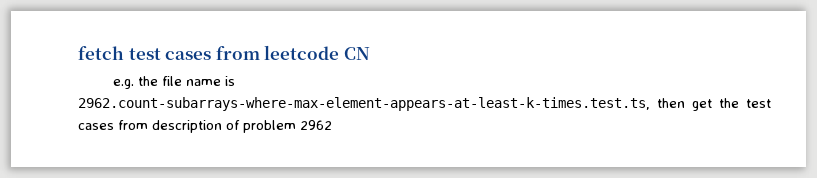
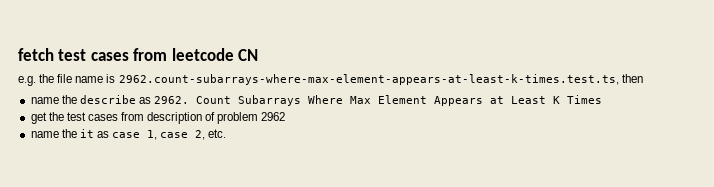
- e.g. the file name is 2962.count-subarrays-where-max-element-appears-at-least-k-times.test.ts, then get the test cases from description of problem 2962
+ e.g. the file name is 2962.count-subarrays-where-max-element-appears-at-least-k-times.test.ts, then
+ name the describe as 2962. Count Subarrays Where Max Element Appears at Least K Times
+ get the test cases from description of problem 2962
+ name the it as case 1, case 2, etc.

